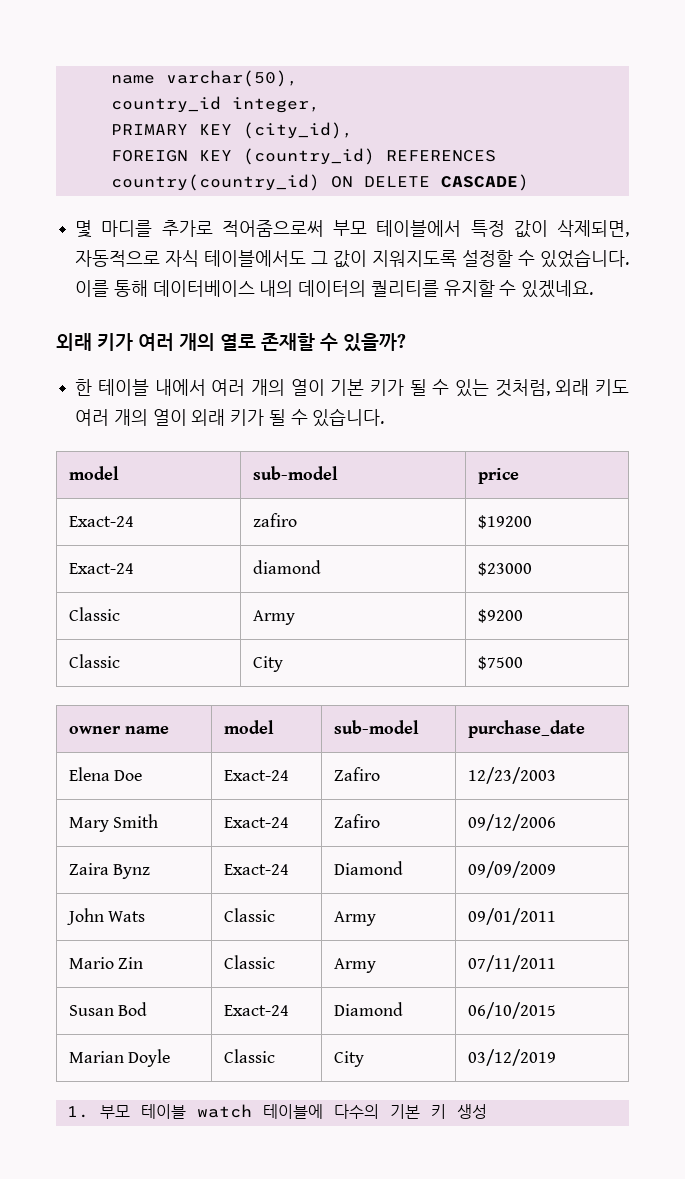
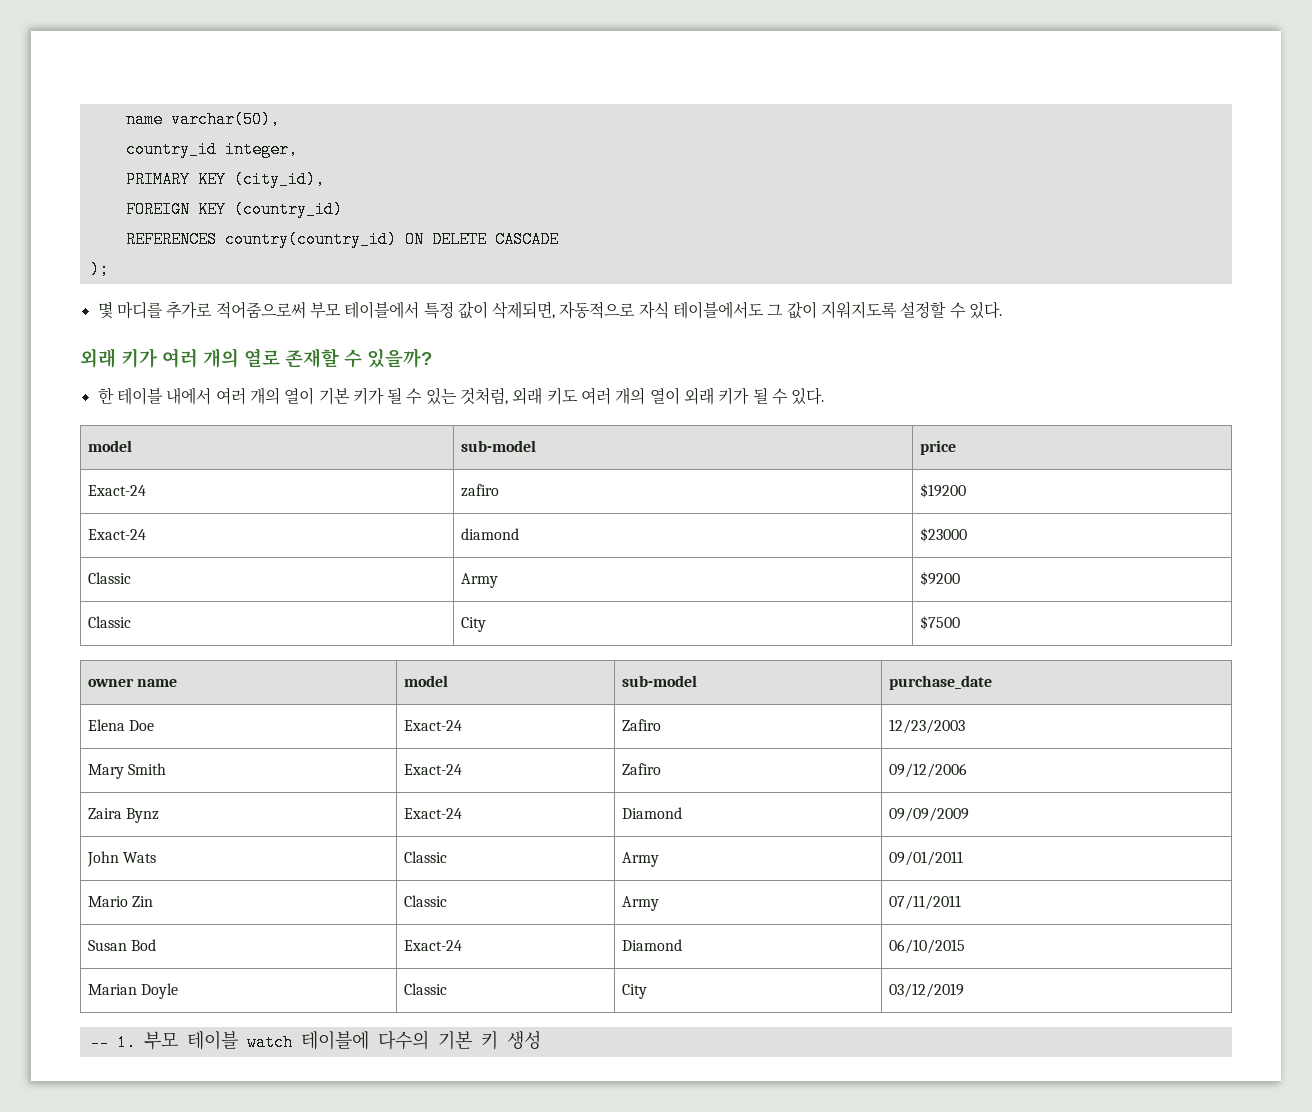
- FOREIGN KEY (country_id) REFERENCES country(country_id) ON DELETE CASCADE)
+ FOREIGN KEY (country_id)
+ REFERENCES country(country_id) ON DELETE CASCADE
+ );
- 몇 마디를 추가로 적어줌으로써 부모 테이블에서 특정 값이 삭제되면, 자동적으로 자식 테이블에서도 그 값이 지워지도록 설정할 수 있었습니다. 이를 통해 데이터베이스 내의 데이터의 퀄리티를 유지할 수 있겠네요.
+ 몇 마디를 추가로 적어줌으로써 부모 테이블에서 특정 값이 삭제되면, 자동적으로 자식 테이블에서도 그 값이 지워지도록 설정할 수 있다.
- 한 테이블 내에서 여러 개의 열이 기본 키가 될 수 있는 것처럼, 외래 키도 여러 개의 열이 외래 키가 될 수 있습니다.
+ 한 테이블 내에서 여러 개의 열이 기본 키가 될 수 있는 것처럼, 외래 키도 여러 개의 열이 외래 키가 될 수 있다.
- 1. 부모 테이블 watch 테이블에 다수의 기본 키 생성
+ -- 1. 부모 테이블 watch 테이블에 다수의 기본 키 생성

